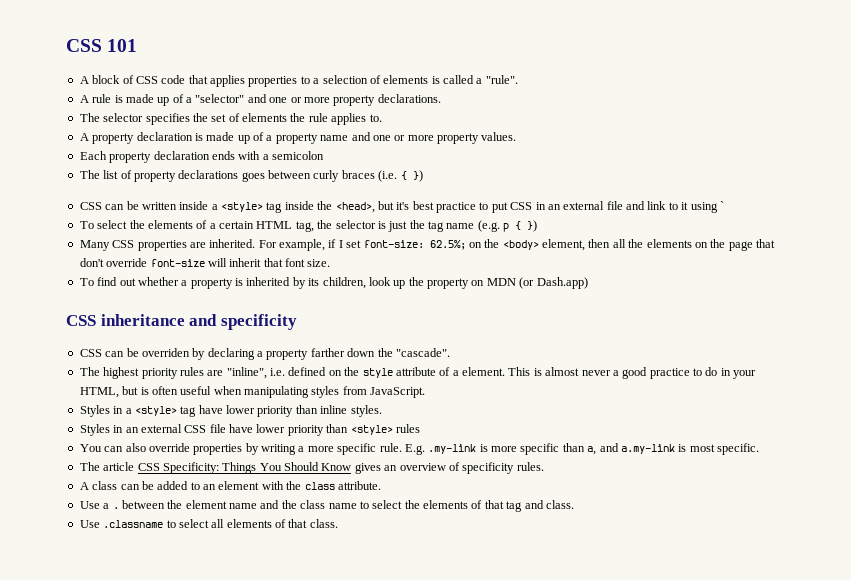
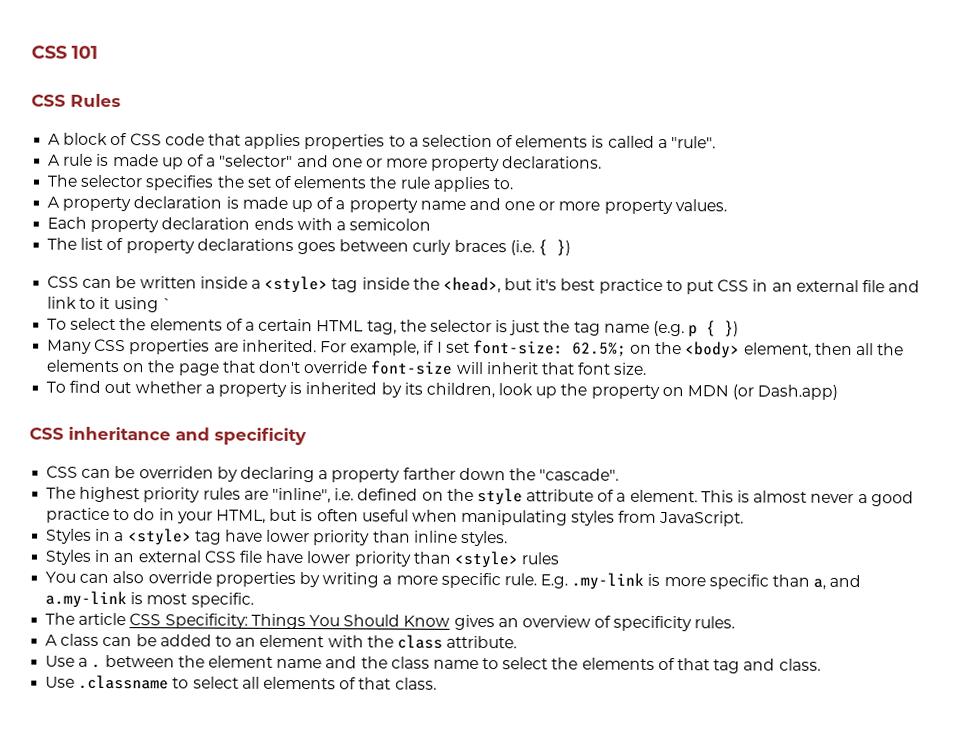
+ CSS Rules

